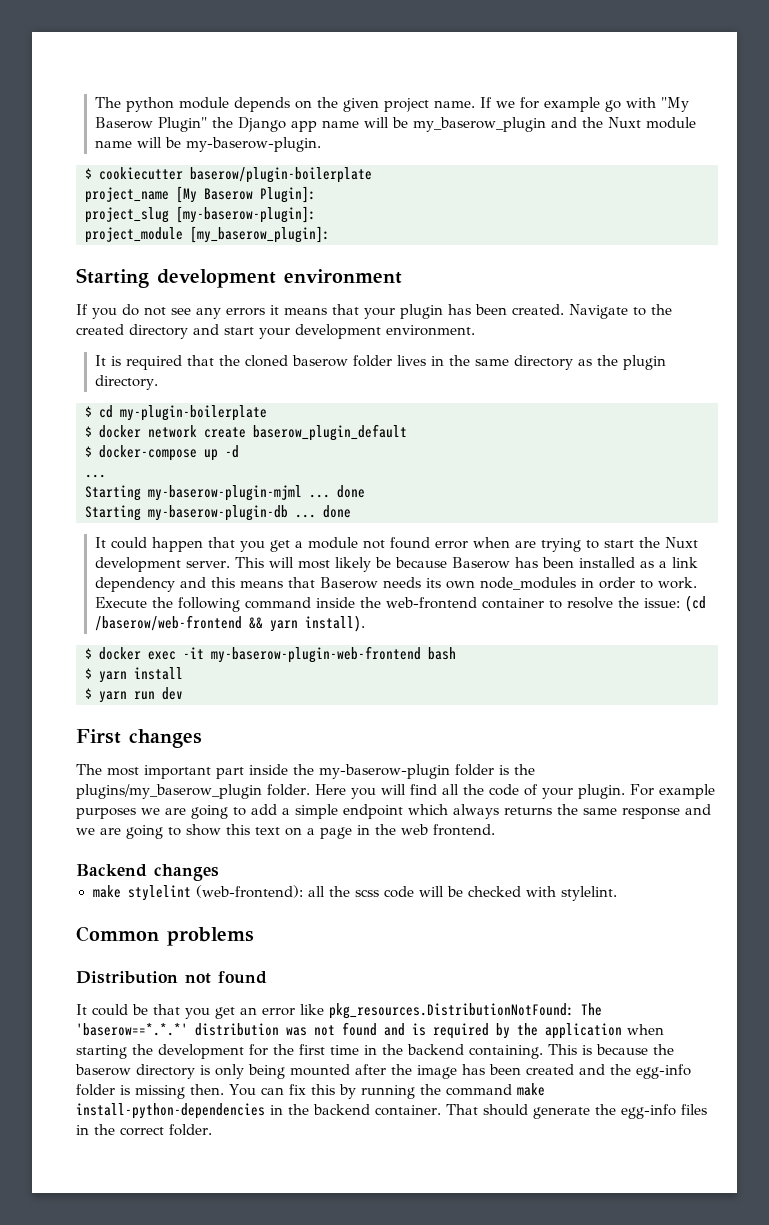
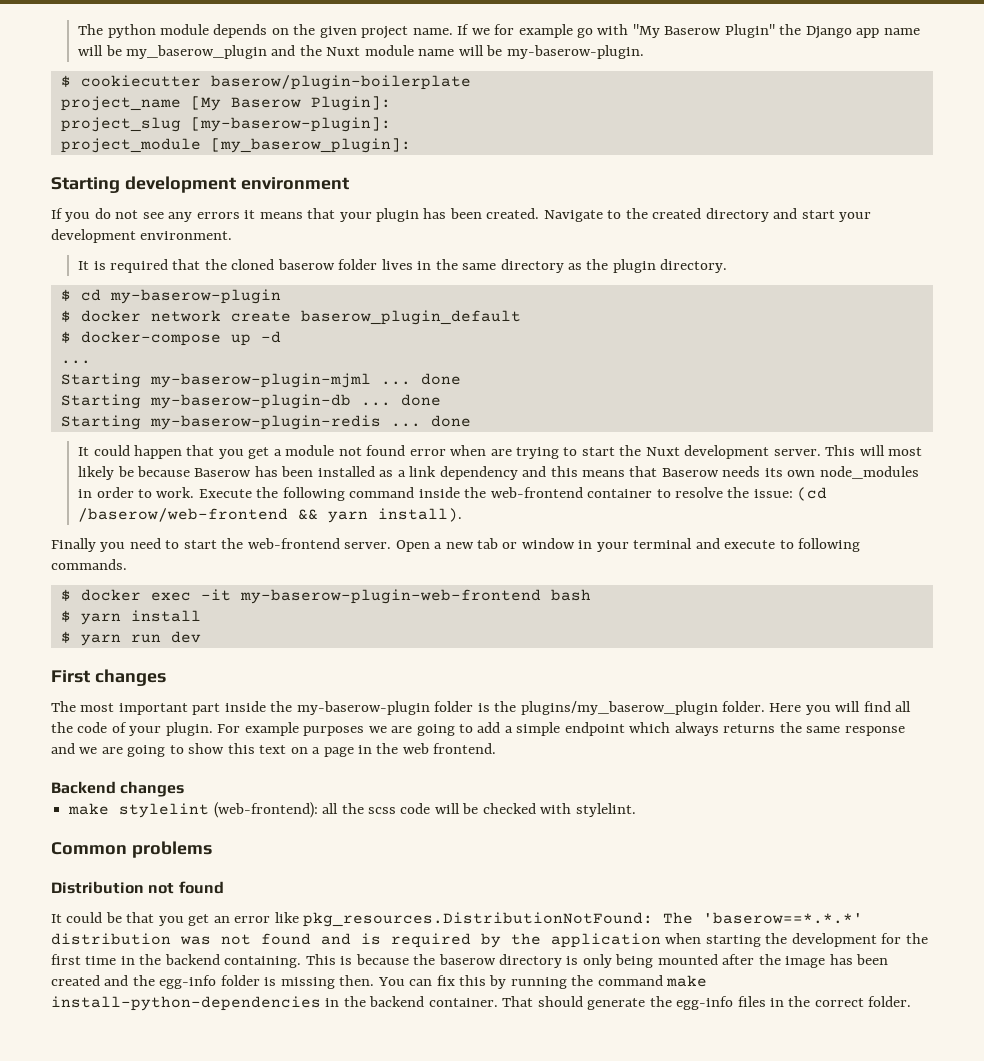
- $ cd my-plugin-boilerplate
+ $ cd my-baserow-plugin
+ Starting my-baserow-plugin-redis ... done
+ Finally you need to start the web-frontend server. Open a new tab or window in your terminal and execute to following commands.

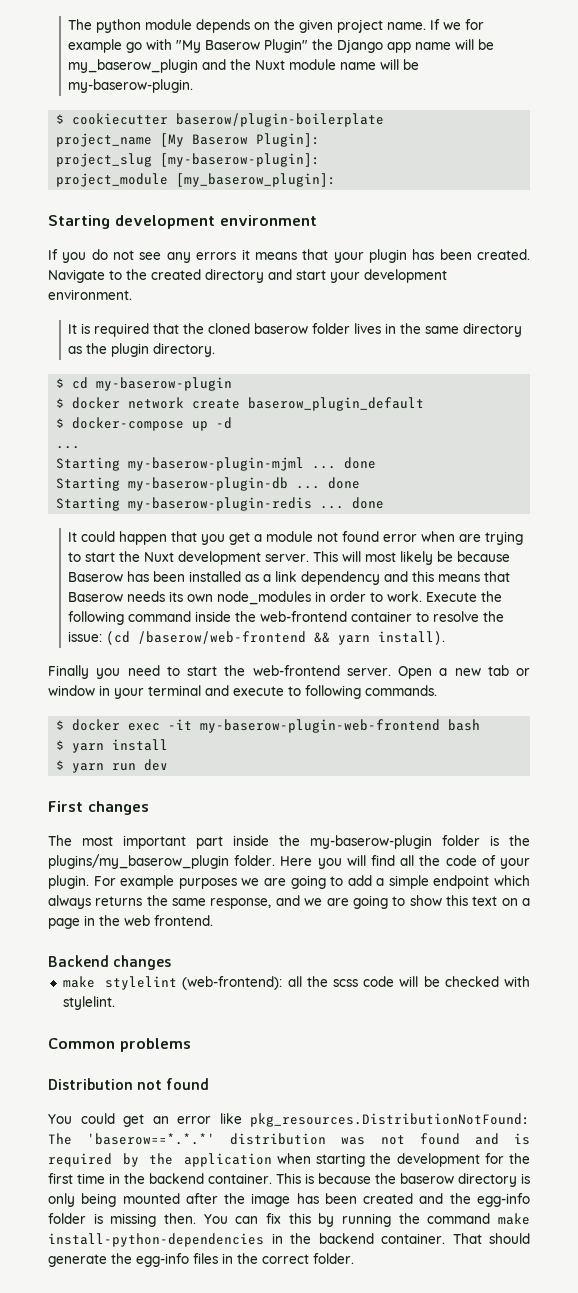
- For example purposes we are going to add a simple endpoint which always returns the same response and we are going to show this text on a page in the web frontend.
+ For example purposes we are going to add a simple endpoint which always returns the same response, and we are going to show this text on a page in the web frontend.
- It could be that you get an error like pkg_resources.DistributionNotFound: The 'baserow==*.*.*' distribution was not found and is required by the application when starting the development for the first time in the backend containing.
+ You could get an error like pkg_resources.DistributionNotFound: The 'baserow==*.*.*' distribution was not found and is required by the application when starting the development for the first time in the backend container.

